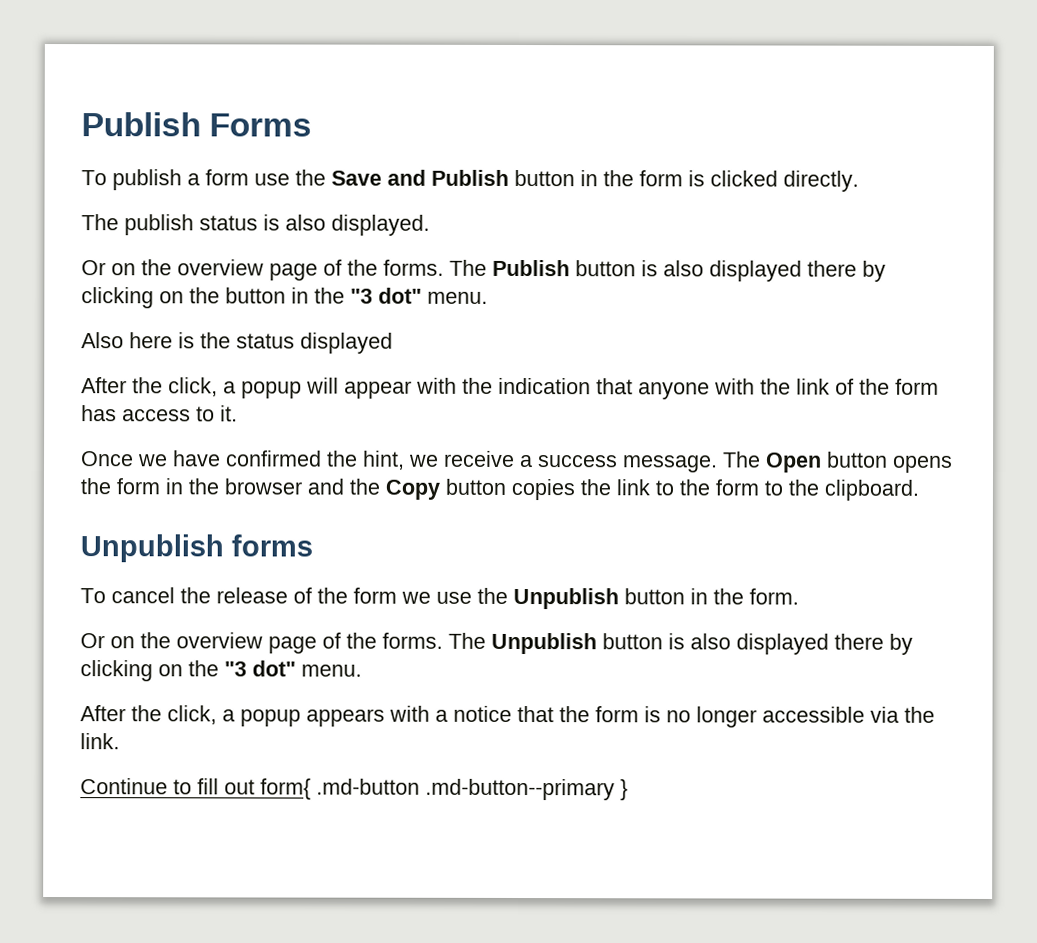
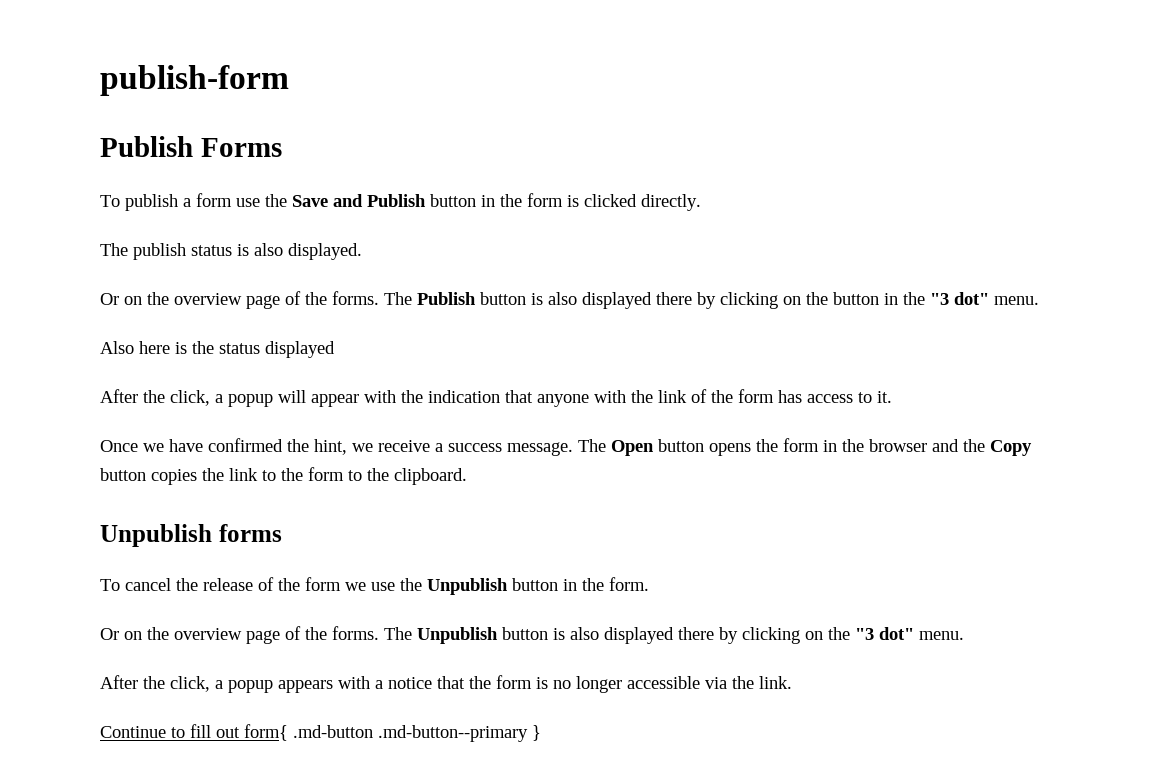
+ publish-form

